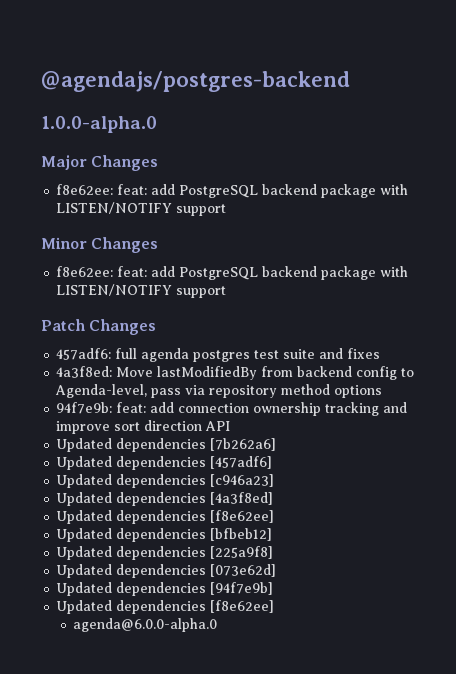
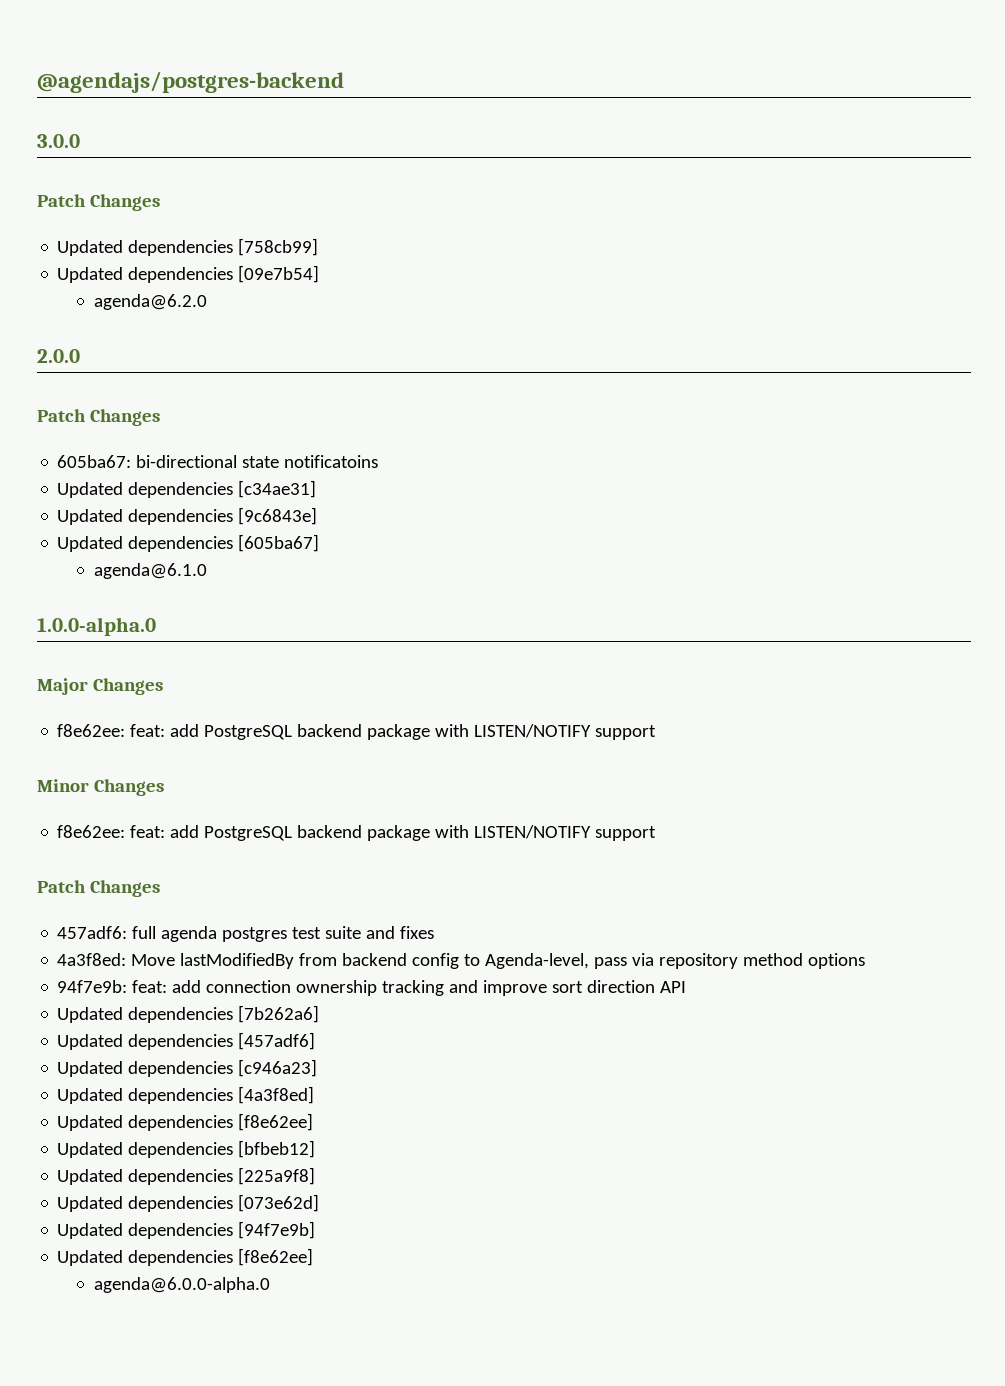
+ 3.0.0
+ Patch Changes
+ Updated dependencies [758cb99]
+ Updated dependencies [09e7b54]
+ agenda@6.2.0
+ 2.0.0
+ Patch Changes
+ 605ba67: bi-directional state notificatoins
+ Updated dependencies [c34ae31]
+ Updated dependencies [9c6843e]
+ Updated dependencies [605ba67]
+ agenda@6.1.0

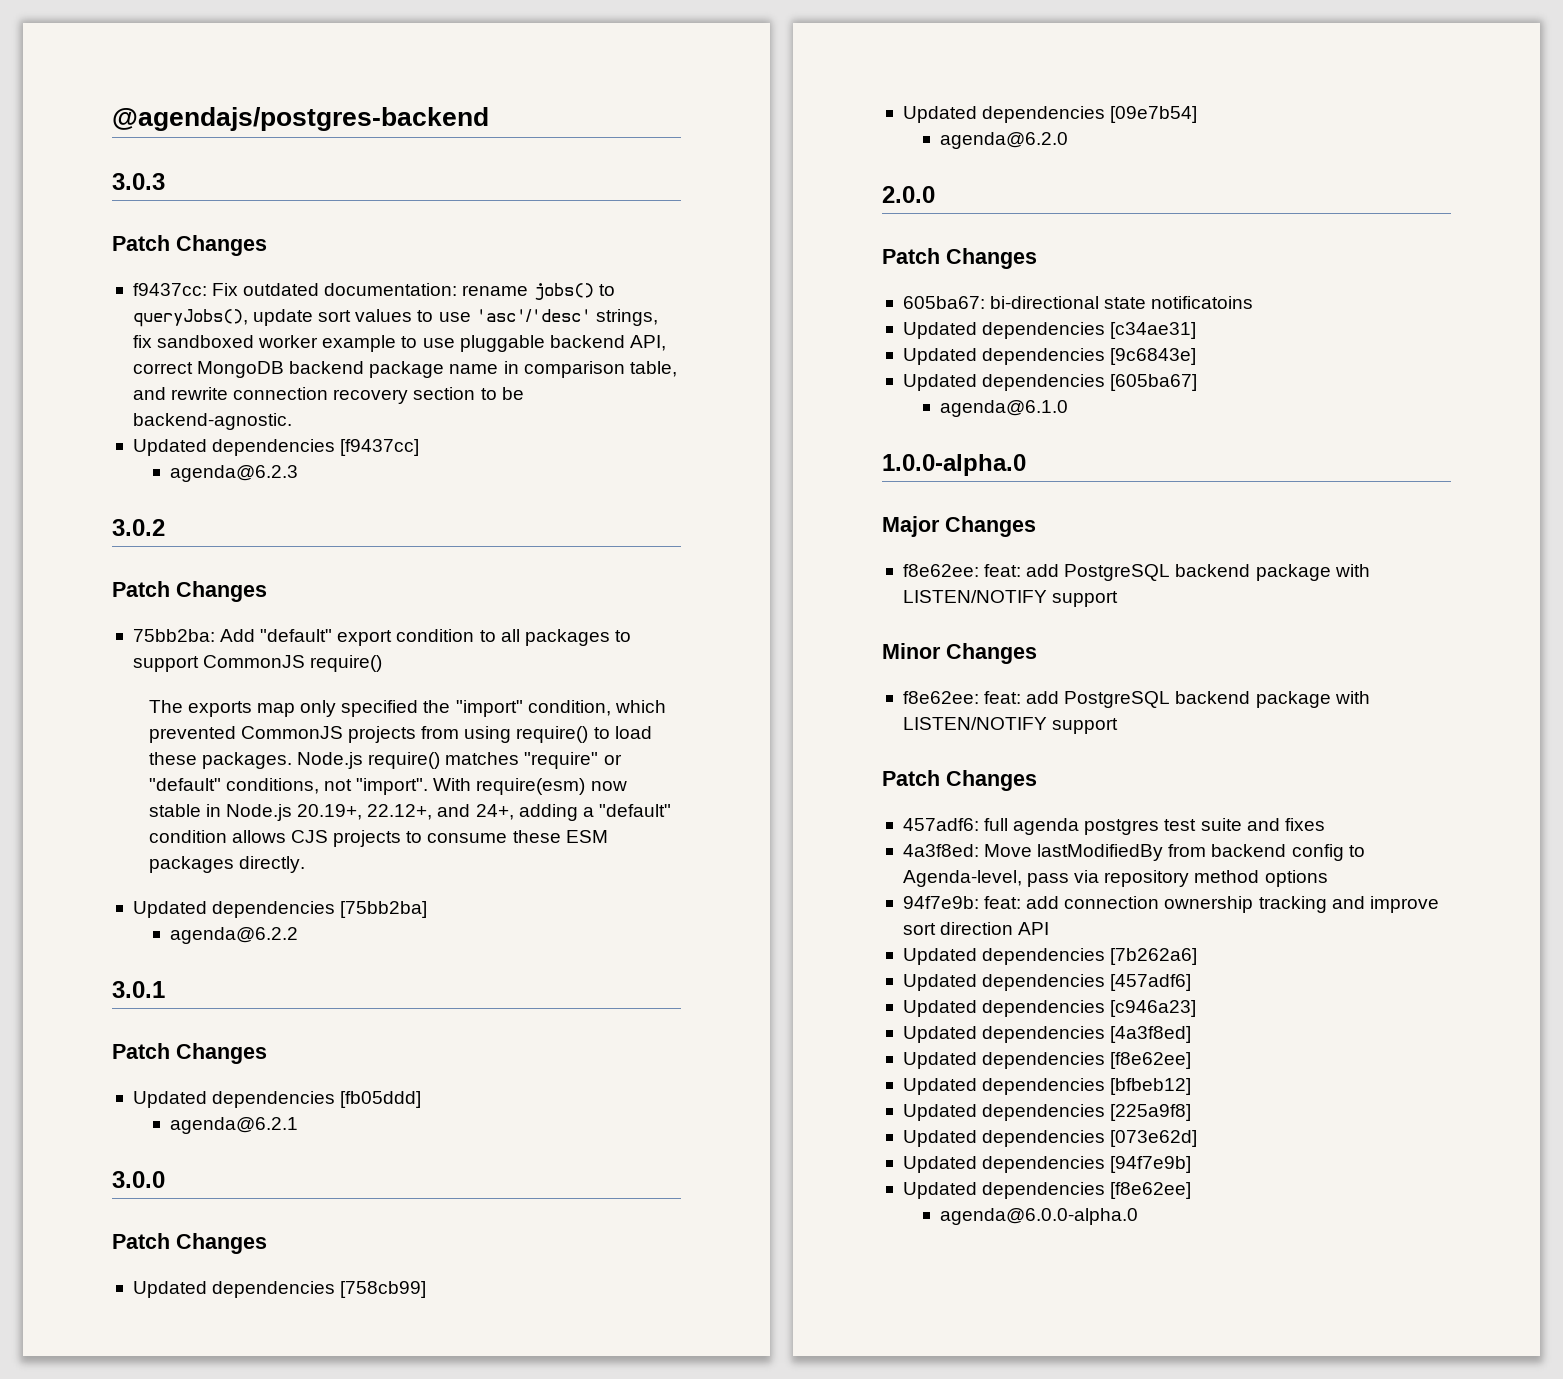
+ 3.0.3
+ Patch Changes
+ f9437cc: Fix outdated documentation: rename jobs() to queryJobs(), update sort values to use 'asc'/'desc' strings, fix sandboxed worker example to use pluggable backend API, correct MongoDB backend package name in comparison table, and rewrite connection recovery section to be backend-agnostic.
+ Updated dependencies [f9437cc]
+ agenda@6.2.3
+ 3.0.2
+ Patch Changes
+ 75bb2ba: Add "default" export condition to all packages to support CommonJS require()
+ The exports map only specified the "import" condition, which prevented CommonJS projects from using require() to load these packages. Node.js require() matches "require" or "default" conditions, not "import". With require(esm) now stable in Node.js 20.19+, 22.12+, and 24+, adding a "default" condition allows CJS projects to consume these ESM packages directly.
+ Updated dependencies [75bb2ba]
+ agenda@6.2.2
+ 3.0.1
+ Patch Changes
+ Updated dependencies [fb05ddd]
+ agenda@6.2.1

